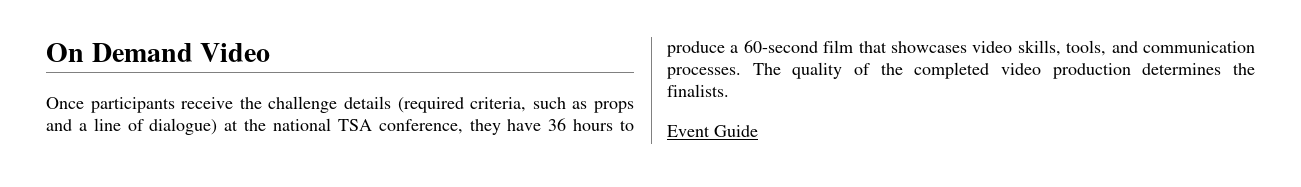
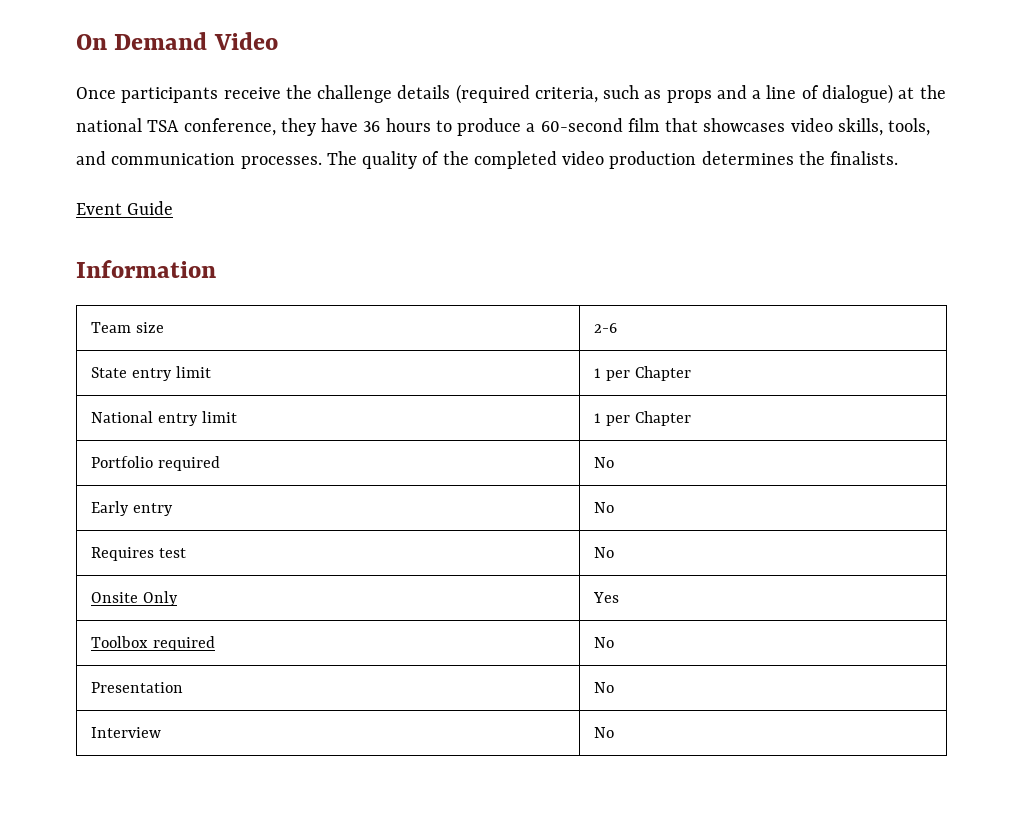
+ Information
+ Team size | 2-6
+ State entry limit | 1 per Chapter
+ National entry limit | 1 per Chapter
+ Portfolio required | No
+ Early entry | No
+ Requires test | No
+ Onsite Only | Yes
+ Toolbox required | No
+ Presentation | No
+ Interview | No

